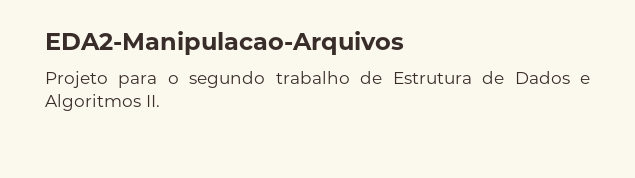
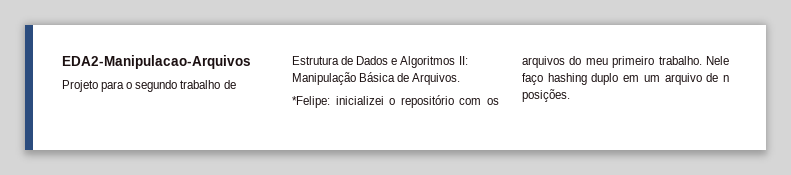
- Projeto para o segundo trabalho de Estrutura de Dados e Algoritmos II.
+ Projeto para o segundo trabalho de Estrutura de Dados e Algoritmos II: Manipulação Básica de Arquivos.
+ *Felipe: inicializei o repositório com os arquivos do meu primeiro trabalho. Nele faço hashing duplo em um arquivo de n posições.

